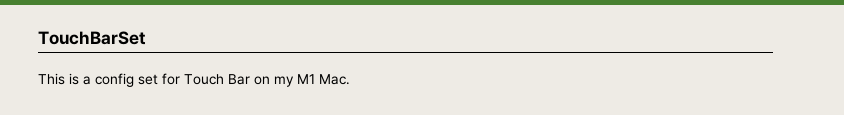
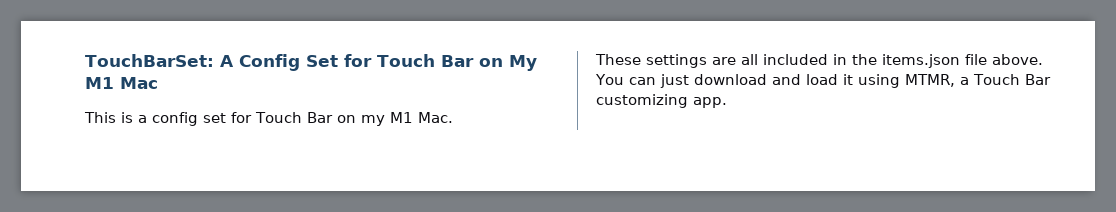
- TouchBarSet
+ TouchBarSet: A Config Set for Touch Bar on My M1 Mac
+ These settings are all included in the items.json file above. You can just download and load it using MTMR, a Touch Bar customizing app.

